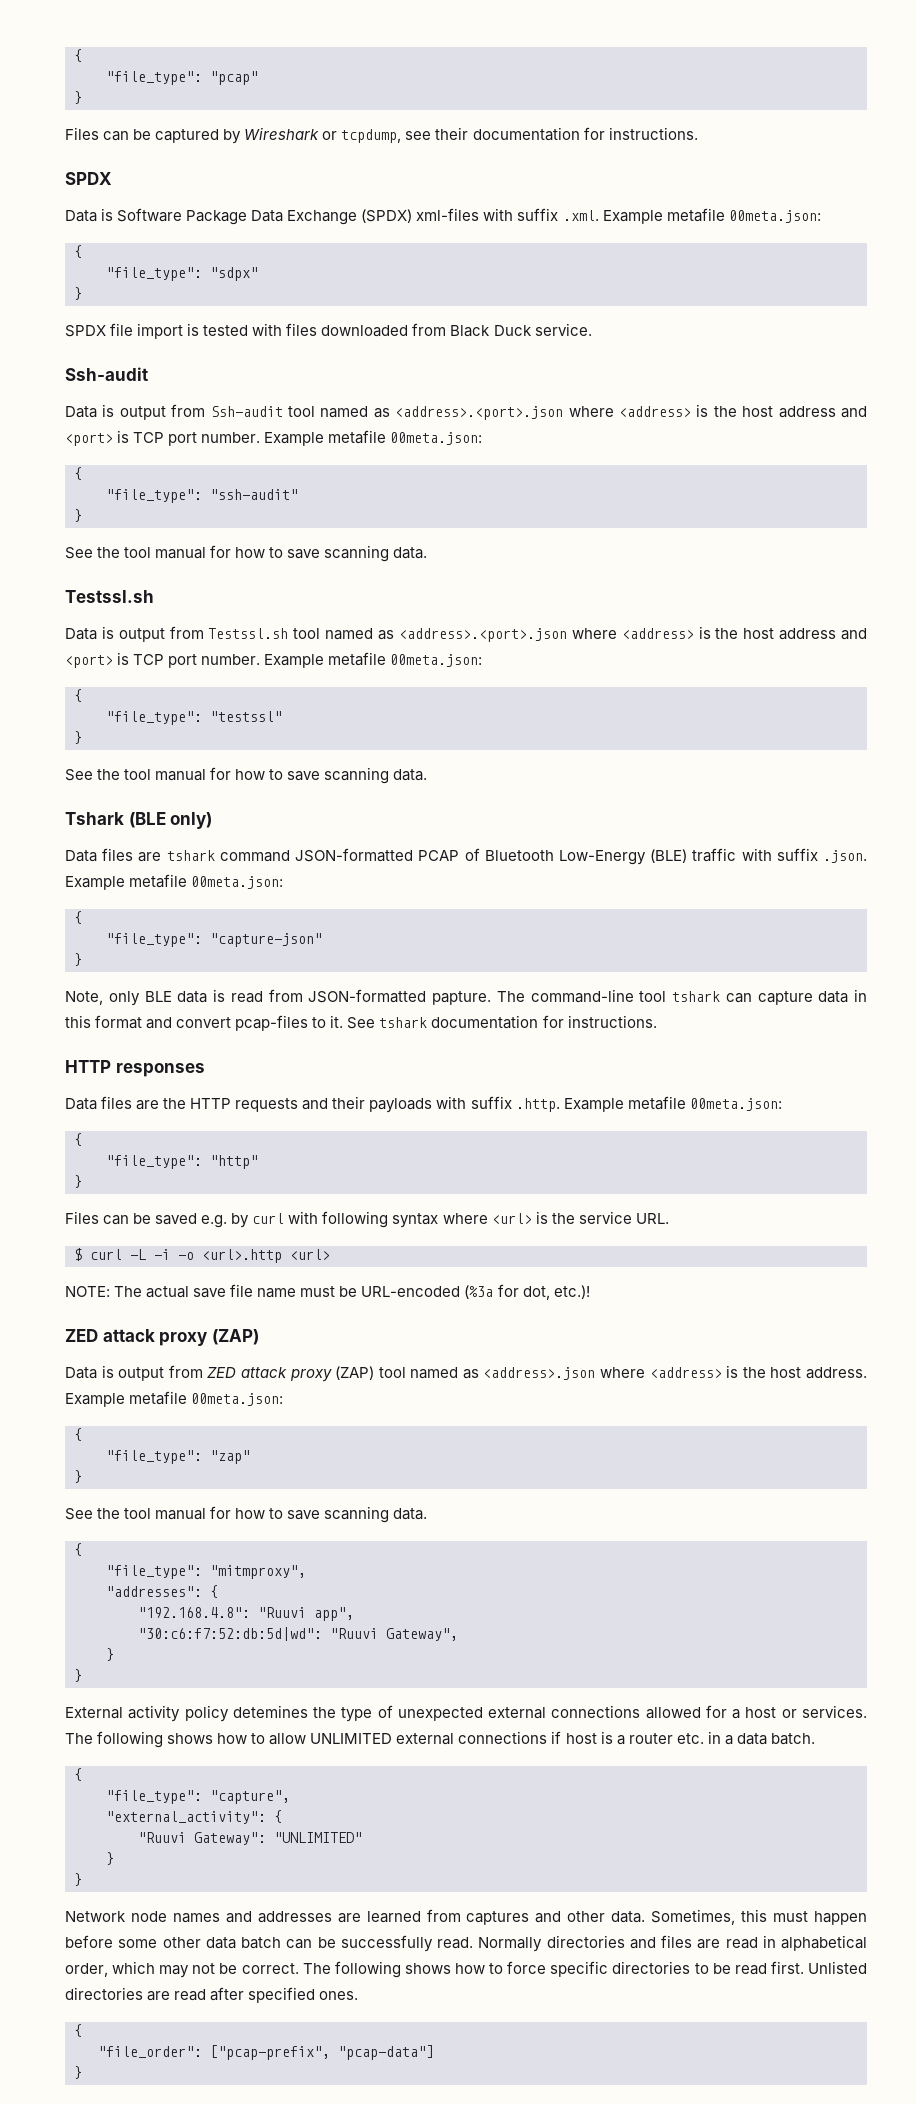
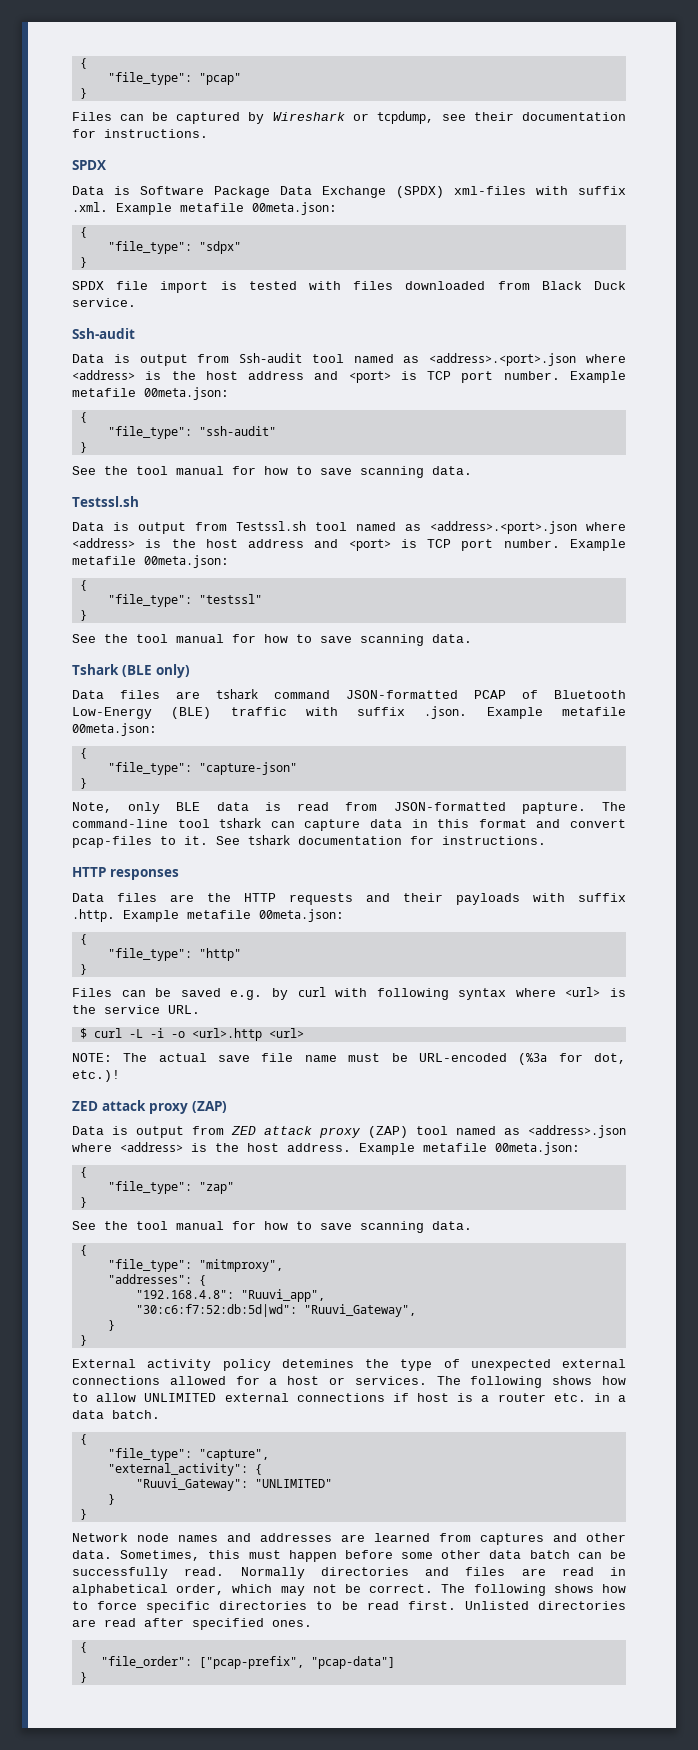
- "192.168.4.8": "Ruuvi app",
+ "192.168.4.8": "Ruuvi_app",
- "30:c6:f7:52:db:5d|wd": "Ruuvi Gateway",
+ "30:c6:f7:52:db:5d|wd": "Ruuvi_Gateway",
- "Ruuvi Gateway": "UNLIMITED"
+ "Ruuvi_Gateway": "UNLIMITED"

